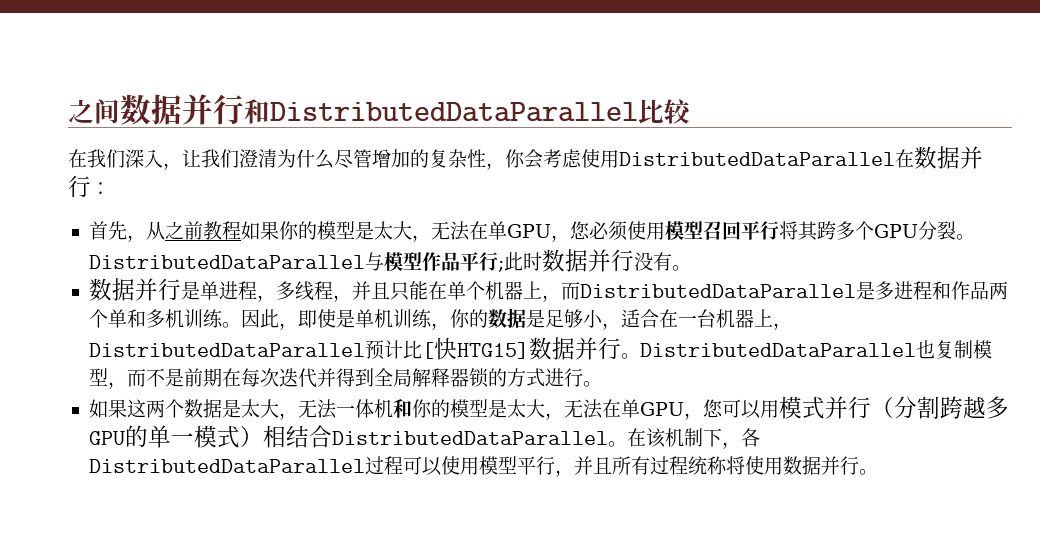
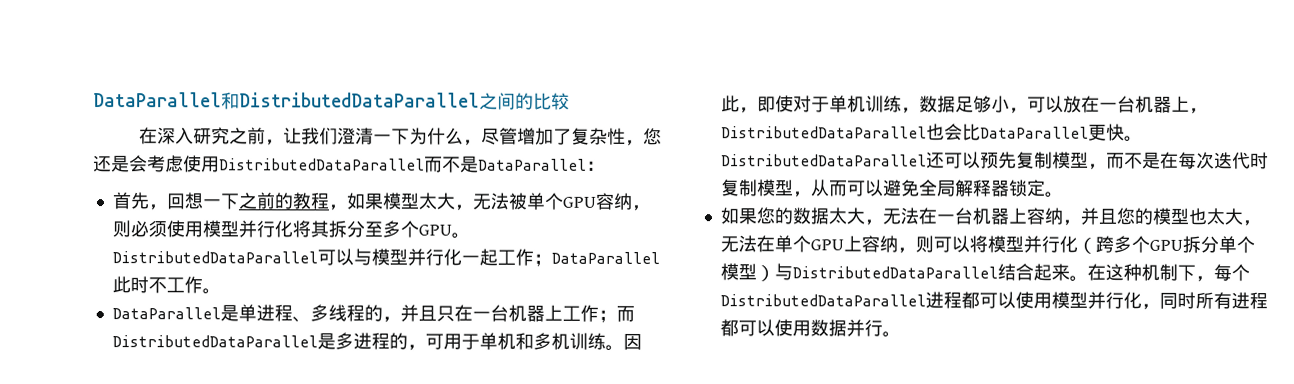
- 之间数据并行和DistributedDataParallel比较
- 在我们深入，让我们澄清为什么尽管增加的复杂性，你会考虑使用DistributedDataParallel在数据并行：
+ DataParallel和DistributedDataParallel之间的比较
+ 在深入研究之前，让我们澄清一下为什么，尽管增加了复杂性，您还是会考虑使用DistributedDataParallel而不是DataParallel：
- 首先，从之前教程如果你的模型是太大，无法在单GPU，您必须使用模型召回平行将其跨多个GPU分裂。DistributedDataParallel与模型作品平行;此时数据并行没有。
- 数据并行是单进程，多线程，并且只能在单个机器上，而DistributedDataParallel是多进程和作品两个单和多机训练。
+ 首先，回想一下之前的教程，如果模型太大，无法被单个GPU容纳，则必须使用模型并行化将其拆分至多个GPU。DistributedDataParallel可以与模型并行化一起工作；DataParallel此时不工作。
+ DataParallel是单进程、多线程的，并且只在一台机器上工作；而DistributedDataParallel是多进程的，可用于单机和多机训练。
- 因此，即使是单机训练，你的数据是足够小，适合在一台机器上，DistributedDataParallel预计比[快HTG15]数据并行。DistributedDataParallel也复制模型，而不是前期在每次迭代并得到全局解释器锁的方式进行。
+ 因此，即使对于单机训练，数据足够小，可以放在一台机器上，DistributedDataParallel也会比DataParallel更快。DistributedDataParallel还可以预先复制模型，而不是在每次迭代时复制模型，从而可以避免全局解释器锁定。
- 如果这两个数据是太大，无法一体机和你的模型是太大，无法在单GPU，您可以用模式并行（分割跨越多GPU的单一模式）相结合DistributedDataParallel。在该机制下，各DistributedDataParallel过程可以使用模型平行，并且所有过程统称将使用数据并行。
+ 如果您的数据太大，无法在一台机器上容纳，并且您的模型也太大，无法在单个GPU上容纳，则可以将模型并行化（跨多个GPU拆分单个模型）与DistributedDataParallel结合起来。在这种机制下，每个DistributedDataParallel进程都可以使用模型并行化，同时所有进程都可以使用数据并行。

